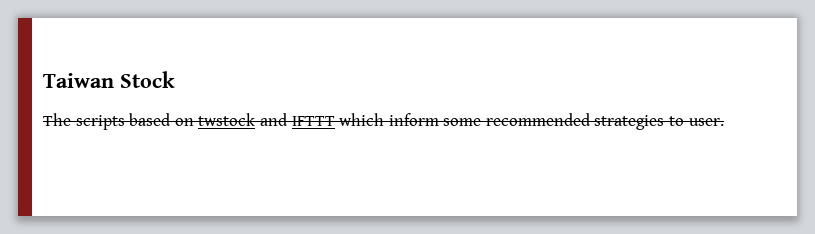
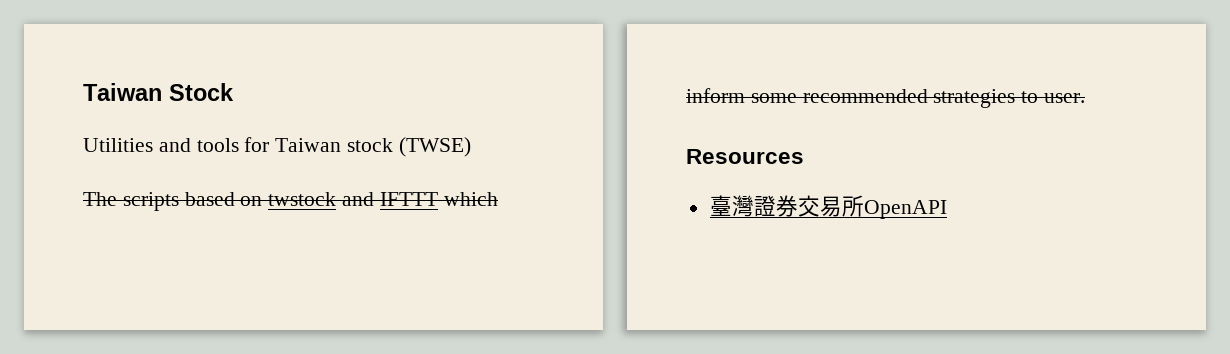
+ Utilities and tools for Taiwan stock (TWSE)
+ Resources
+ 臺灣證券交易所OpenAPI

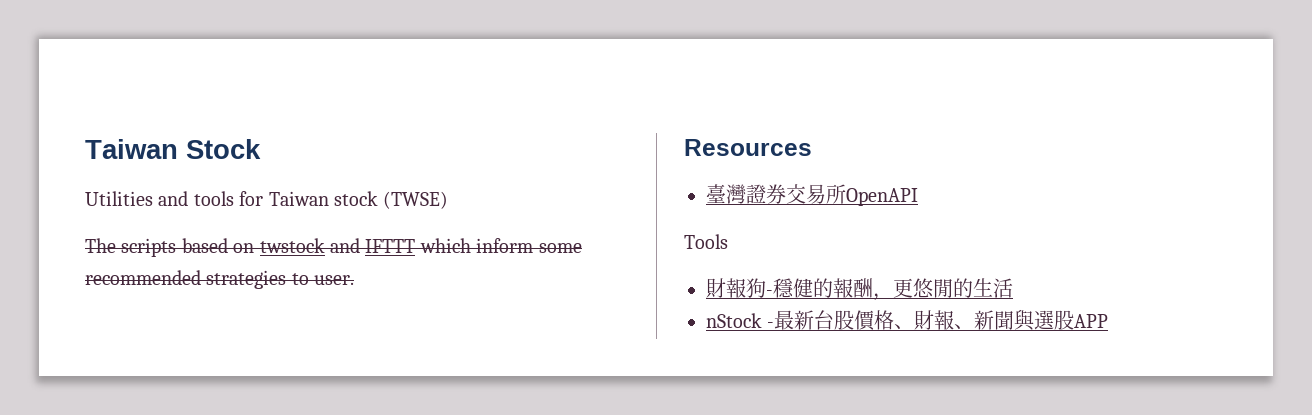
+ Tools
+ 財報狗-穩健的報酬，更悠閒的生活
+ nStock -最新台股價格、財報、新聞與選股APP

